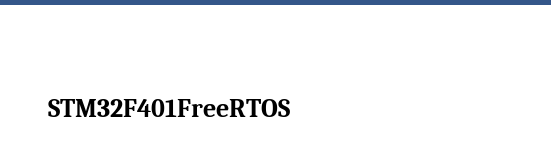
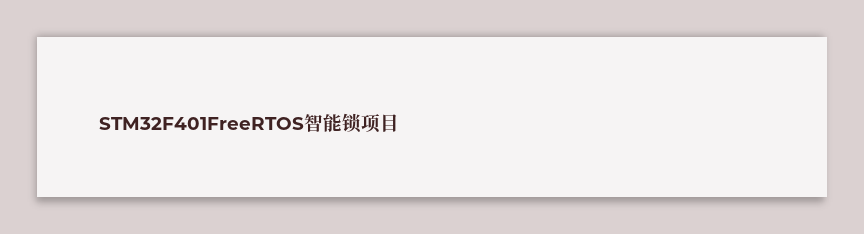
- STM32F401FreeRTOS
+ STM32F401FreeRTOS智能锁项目

